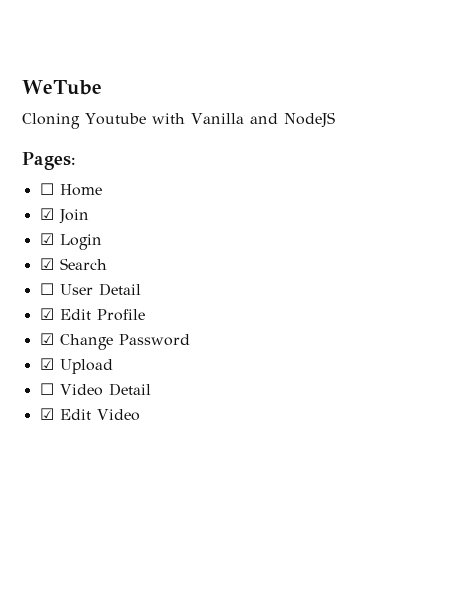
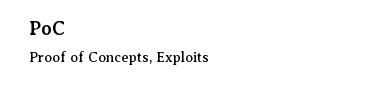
- WeTube
- Cloning Youtube with Vanilla and NodeJS
- Pages:
- ☐ Home
- ☑ Join
- ☑ Login
- ☑ Search
- ☐ User Detail
- ☑ Edit Profile
- ☑ Change Password
- ☑ Upload
- ☐ Video Detail
- ☑ Edit Video
+ PoC
+ Proof of Concepts, Exploits

